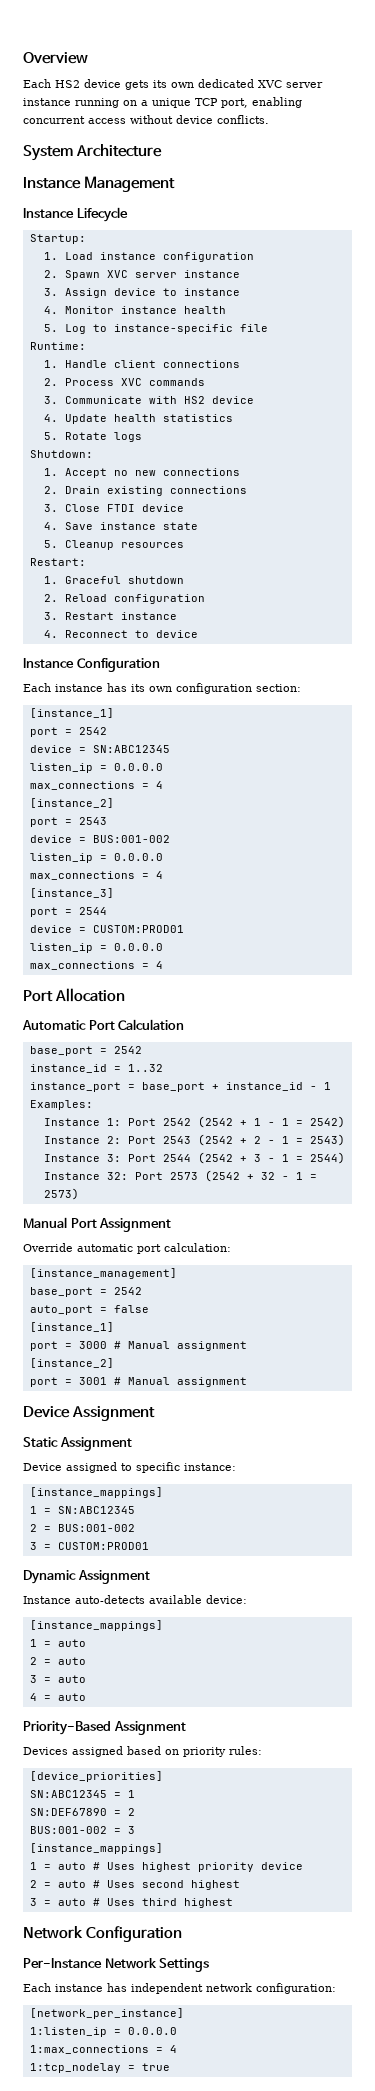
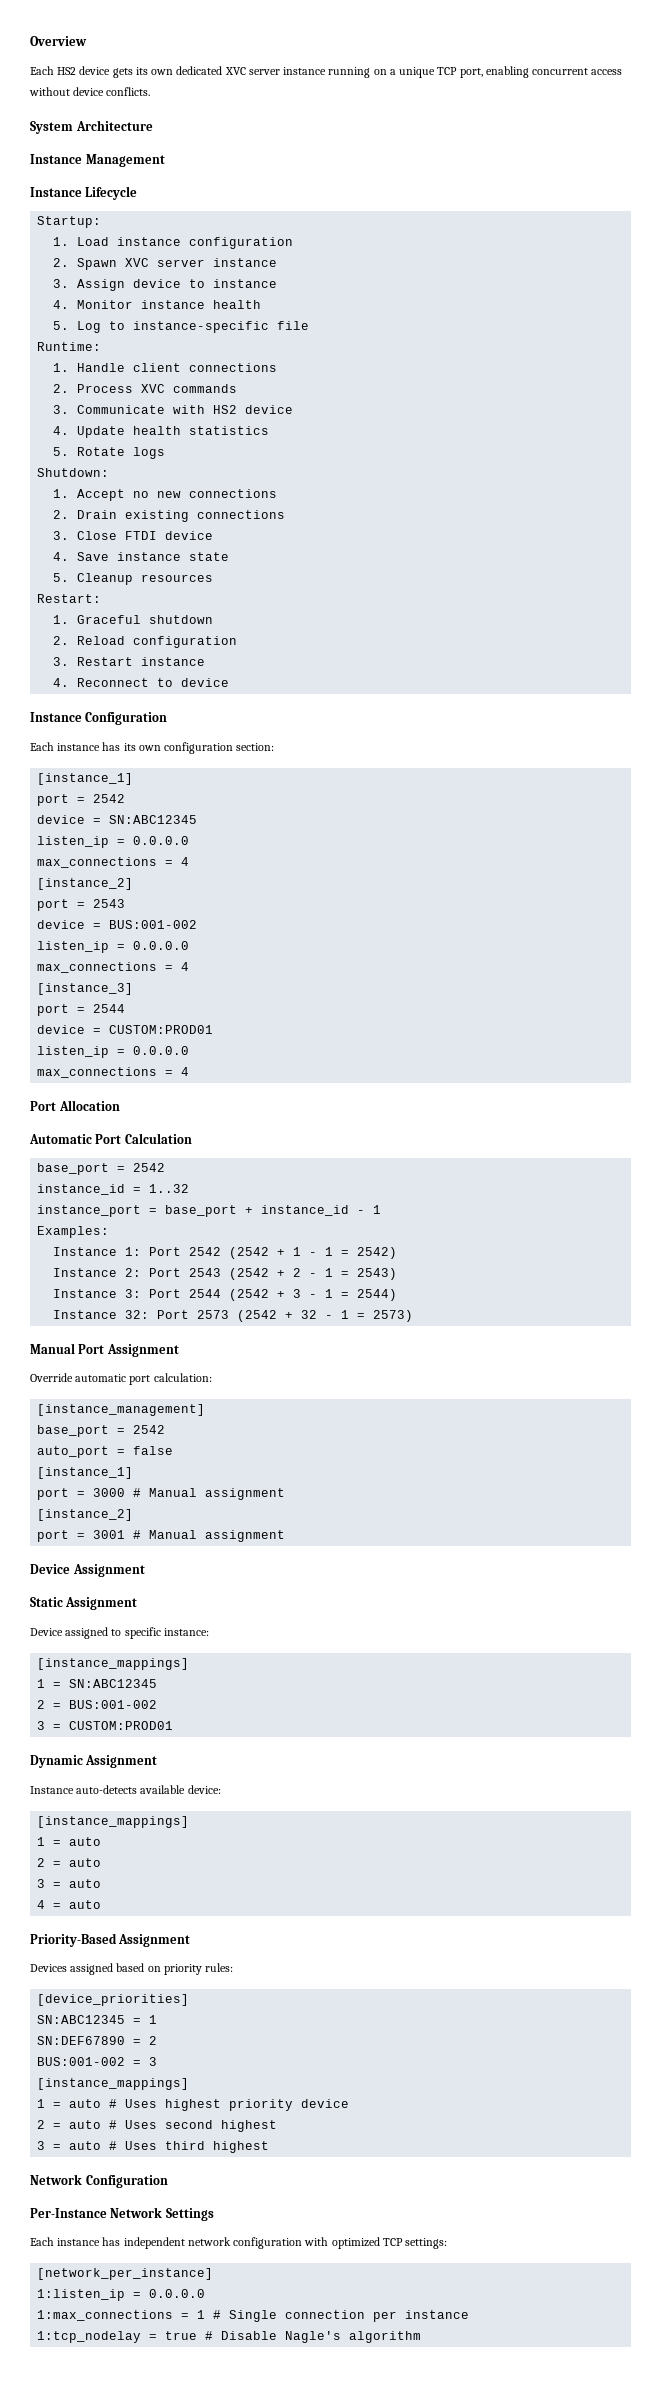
- Each instance has independent network configuration:
+ Each instance has independent network configuration with optimized TCP settings:
- 1:max_connections = 4
+ 1:max_connections = 1 # Single connection per instance
- 1:tcp_nodelay = true
+ 1:tcp_nodelay = true # Disable Nagle's algorithm

